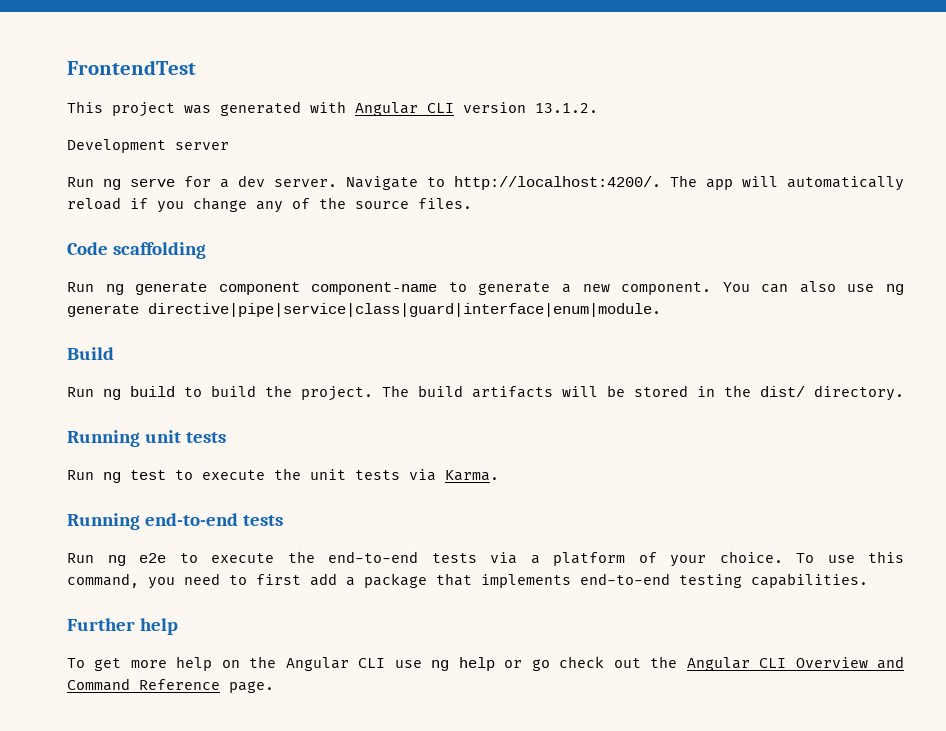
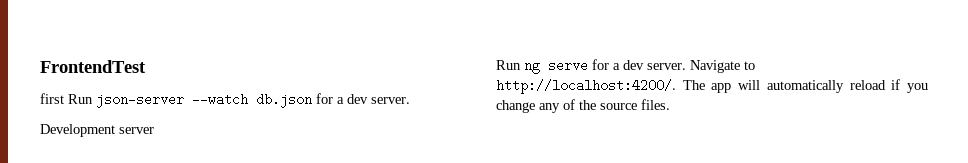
- This project was generated with Angular CLI version 13.1.2.
+ first Run json-server --watch db.json for a dev server.
- Code scaffolding
- Run ng generate component component-name to generate a new component. You can also use ng generate directive|pipe|service|class|guard|interface|enum|module.
- Build
- Run ng build to build the project. The build artifacts will be stored in the dist/ directory.
- Running unit tests
- Run ng test to execute the unit tests via Karma.
- Running end-to-end tests
- Run ng e2e to execute the end-to-end tests via a platform of your choice. To use this command, you need to first add a package that implements end-to-end testing capabilities.
- Further help
- To get more help on the Angular CLI use ng help or go check out the Angular CLI Overview and Command Reference page.

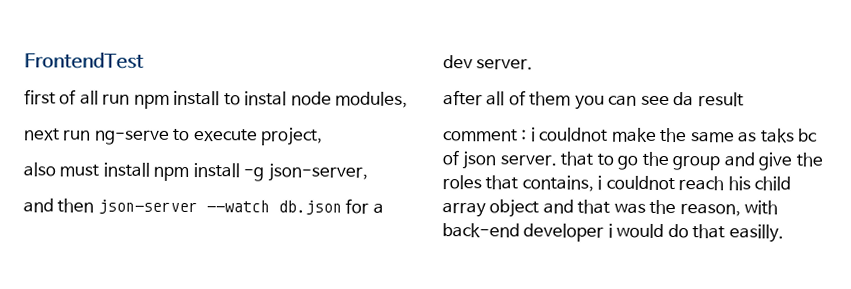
- first Run json-server --watch db.json for a dev server.
+ first of all run npm install to instal node modules,
+ next run ng-serve to execute project,
+ also must install npm install -g json-server,
+ and then json-server --watch db.json for a dev server.
- Development server
- Run ng serve for a dev server. Navigate to http://localhost:4200/. The app will automatically reload if you change any of the source files.
+ after all of them you can see da result
+ comment : i couldnot make the same as taks bc of json server. that to go the group and give the roles that contains, i couldnot reach his child array object and that was the reason, with back-end developer i would do that easilly.

